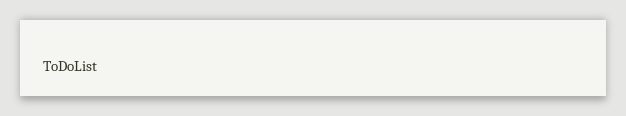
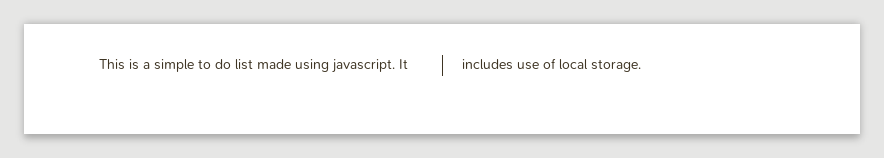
- ToDoList
+ This is a simple to do list made using javascript. It includes use of local storage.

